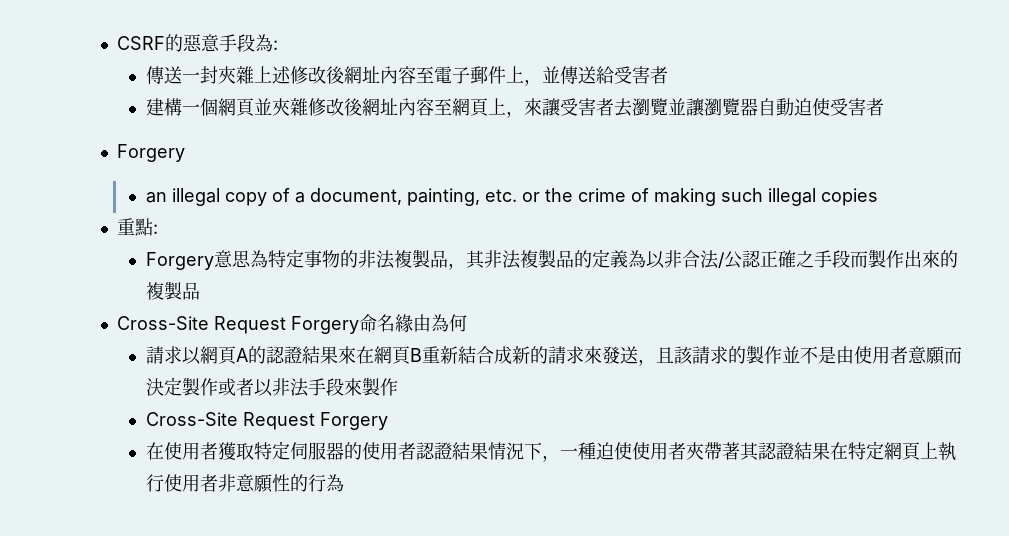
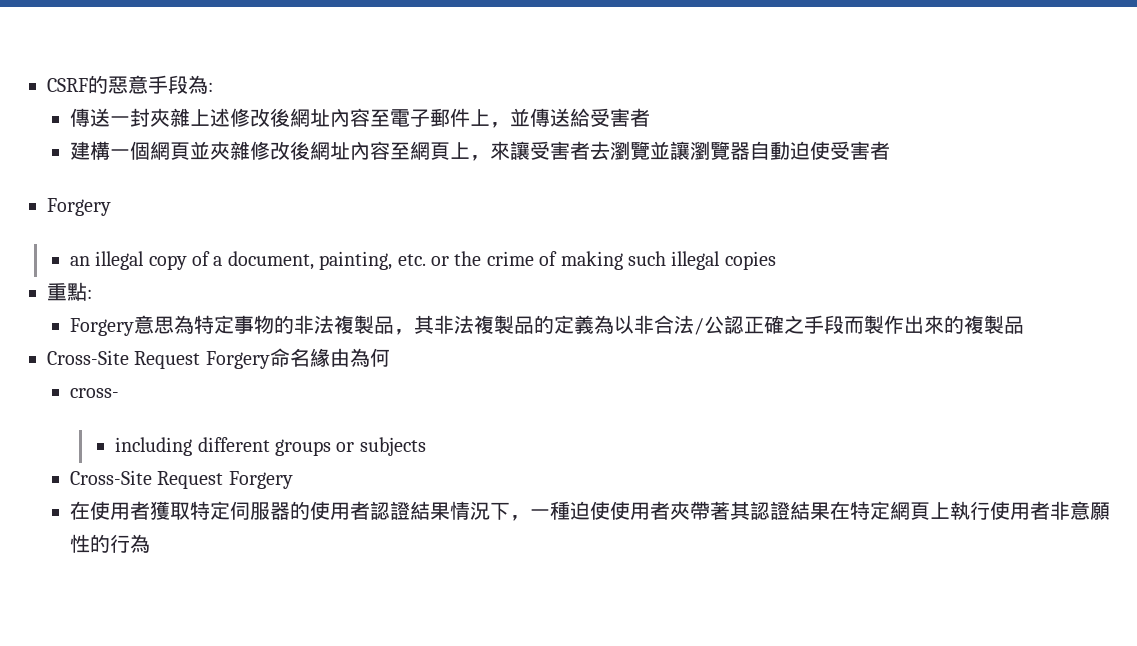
- 請求以網頁A的認證結果來在網頁B重新結合成新的請求來發送，且該請求的製作並不是由使用者意願而決定製作或者以非法手段來製作
+ cross-
+ including different groups or subjects

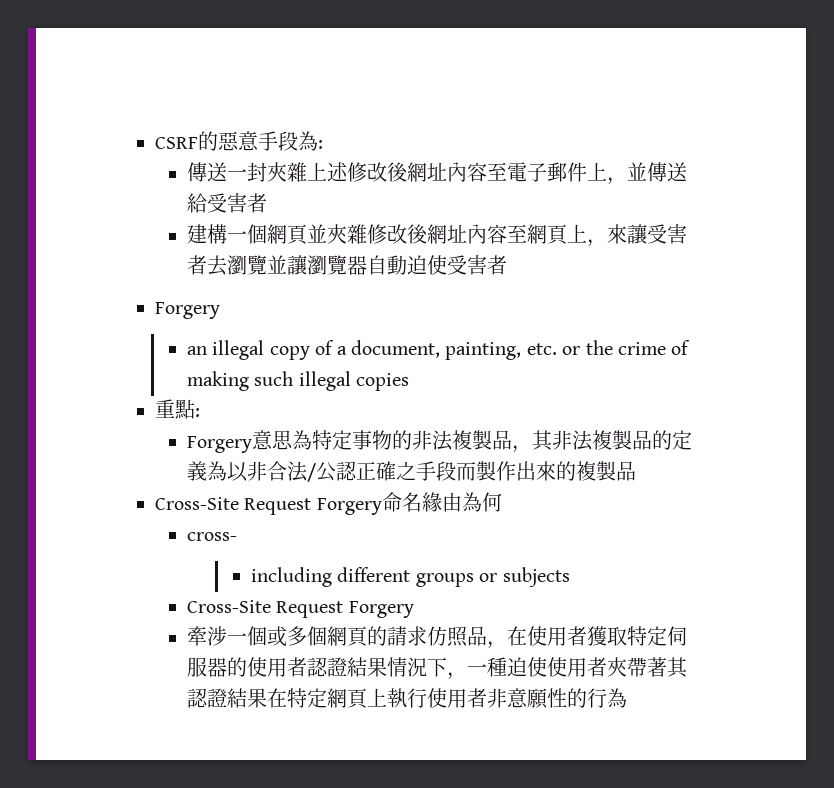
- 在使用者獲取特定伺服器的使用者認證結果情況下，一種迫使使用者夾帶著其認證結果在特定網頁上執行使用者非意願性的行為
+ 牽涉一個或多個網頁的請求仿照品，在使用者獲取特定伺服器的使用者認證結果情況下，一種迫使使用者夾帶著其認證結果在特定網頁上執行使用者非意願性的行為

